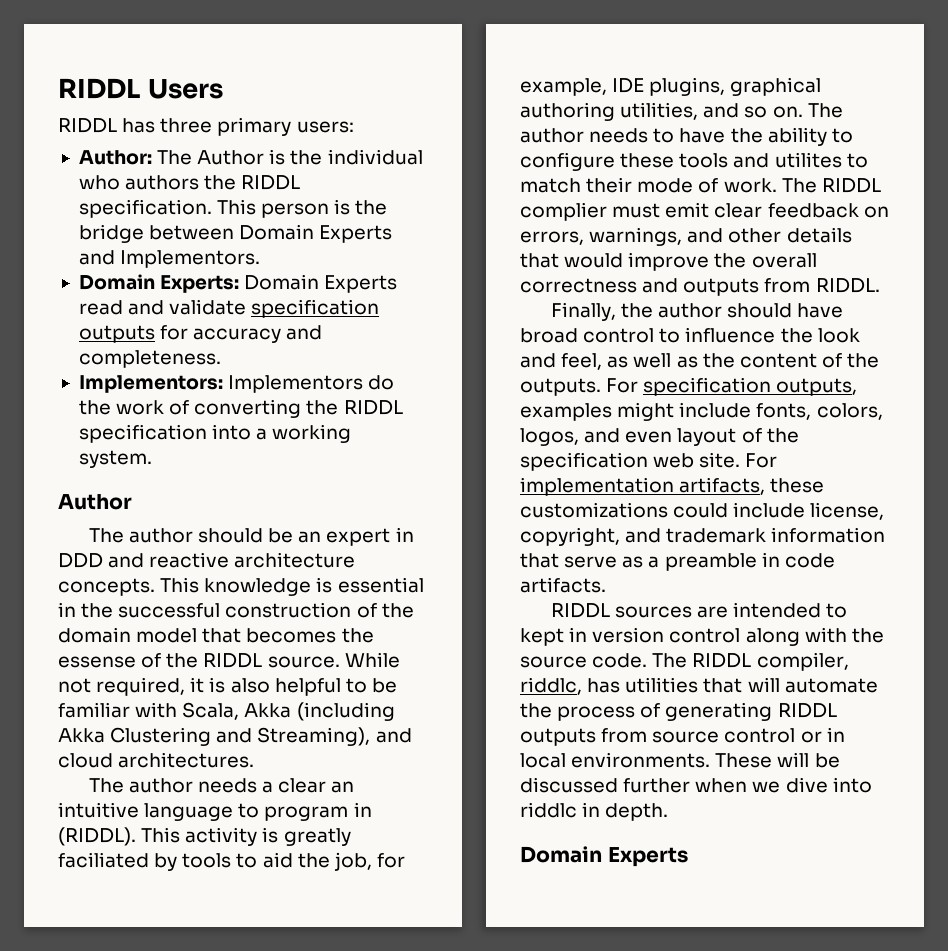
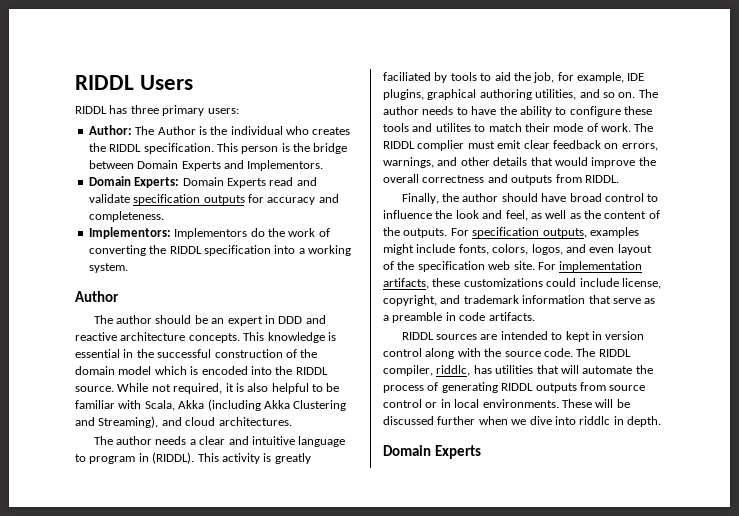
- Author: The Author is the individual who authors the RIDDL specification.
+ Author: The Author is the individual who creates the RIDDL specification.
- This knowledge is essential in the successful construction of the domain model that becomes the essense of the RIDDL source.
+ This knowledge is essential in the successful construction of the domain model which is encoded into the RIDDL source.
- The author needs a clear an intuitive language to program in (RIDDL).
+ The author needs a clear and intuitive language to program in (RIDDL).

